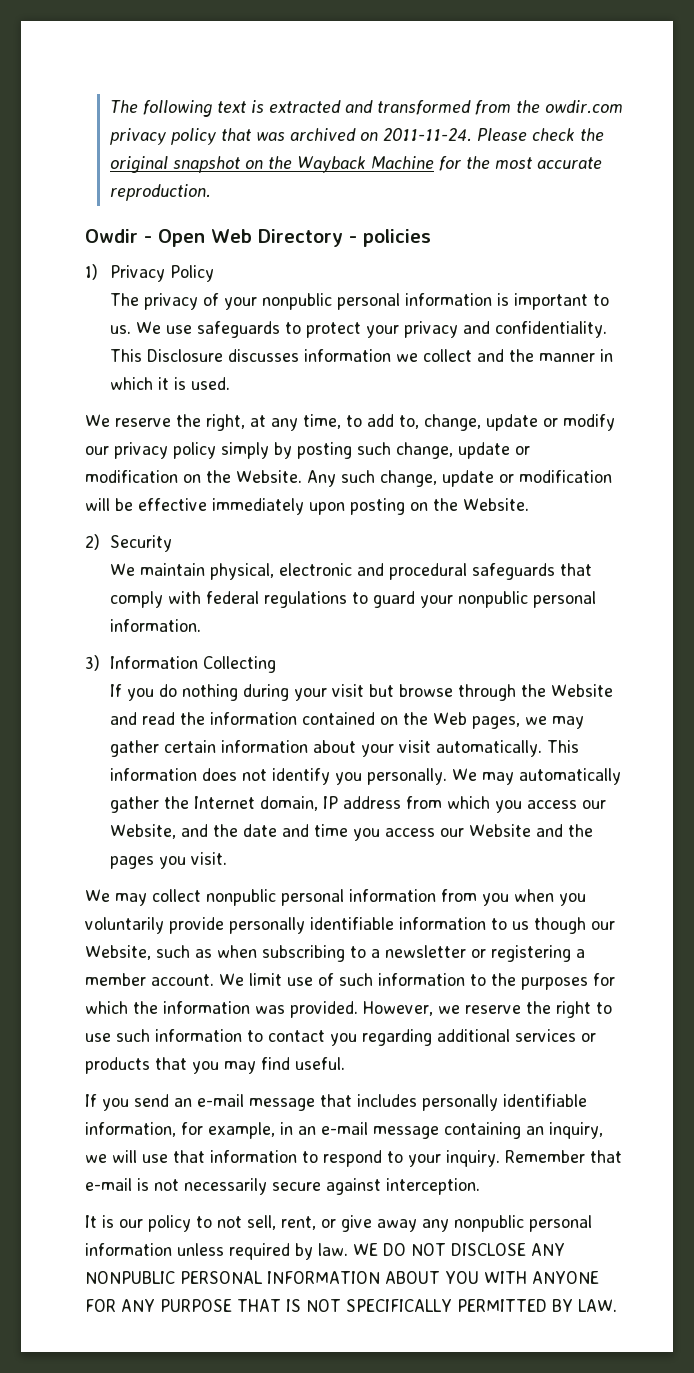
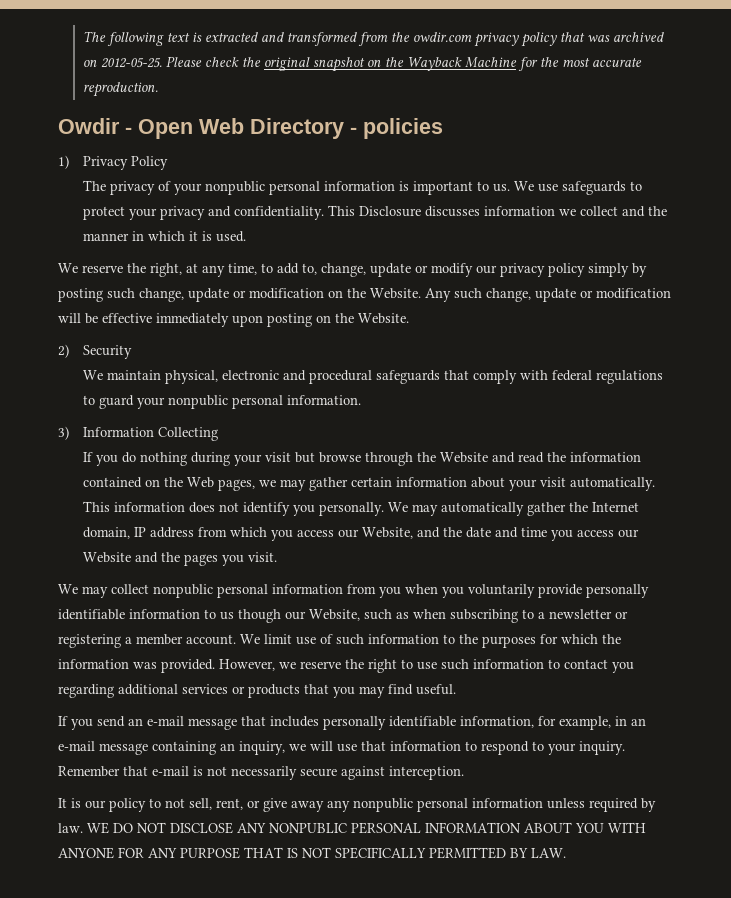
- The following text is extracted and transformed from the owdir.com privacy policy that was archived on 2011-11-24.
+ The following text is extracted and transformed from the owdir.com privacy policy that was archived on 2012-05-25.

